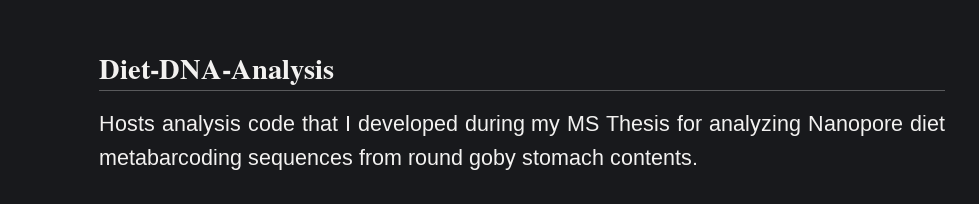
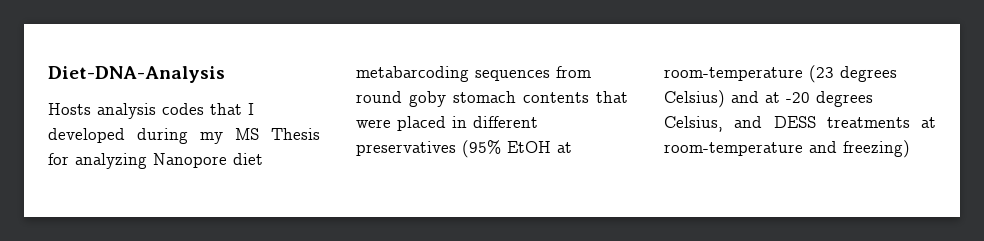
- Hosts analysis code that I developed during my MS Thesis for analyzing Nanopore diet metabarcoding sequences from round goby stomach contents.
+ Hosts analysis codes that I developed during my MS Thesis for analyzing Nanopore diet metabarcoding sequences from round goby stomach contents that were placed in different preservatives (95% EtOH at room-temperature (23 degrees Celsius) and at -20 degrees Celsius, and DESS treatments at room-temperature and freezing)

